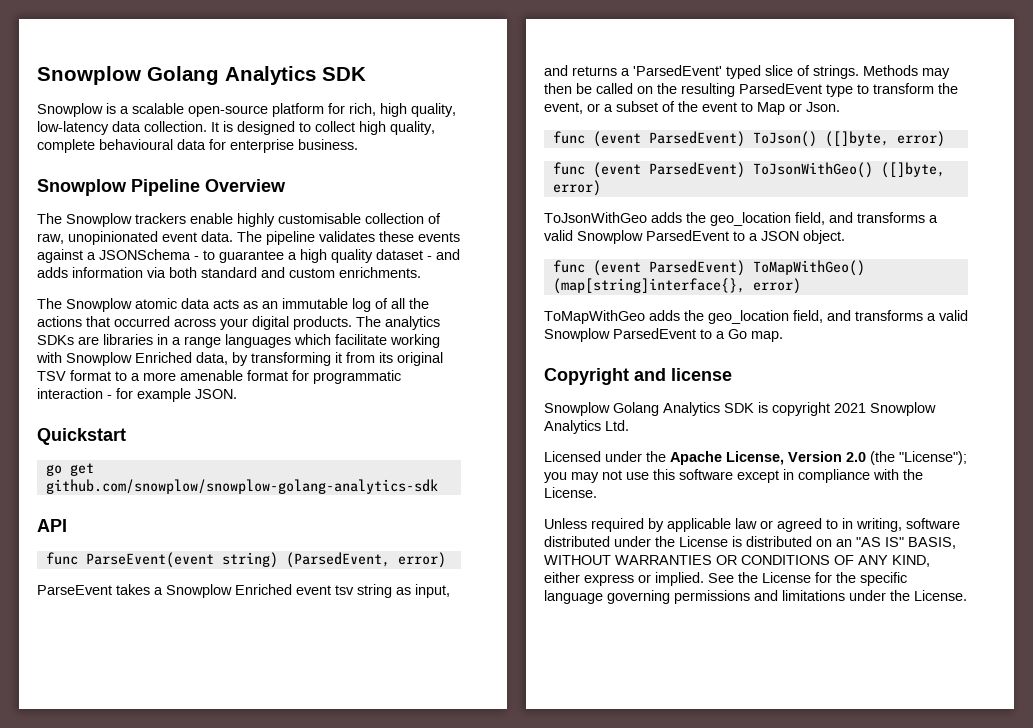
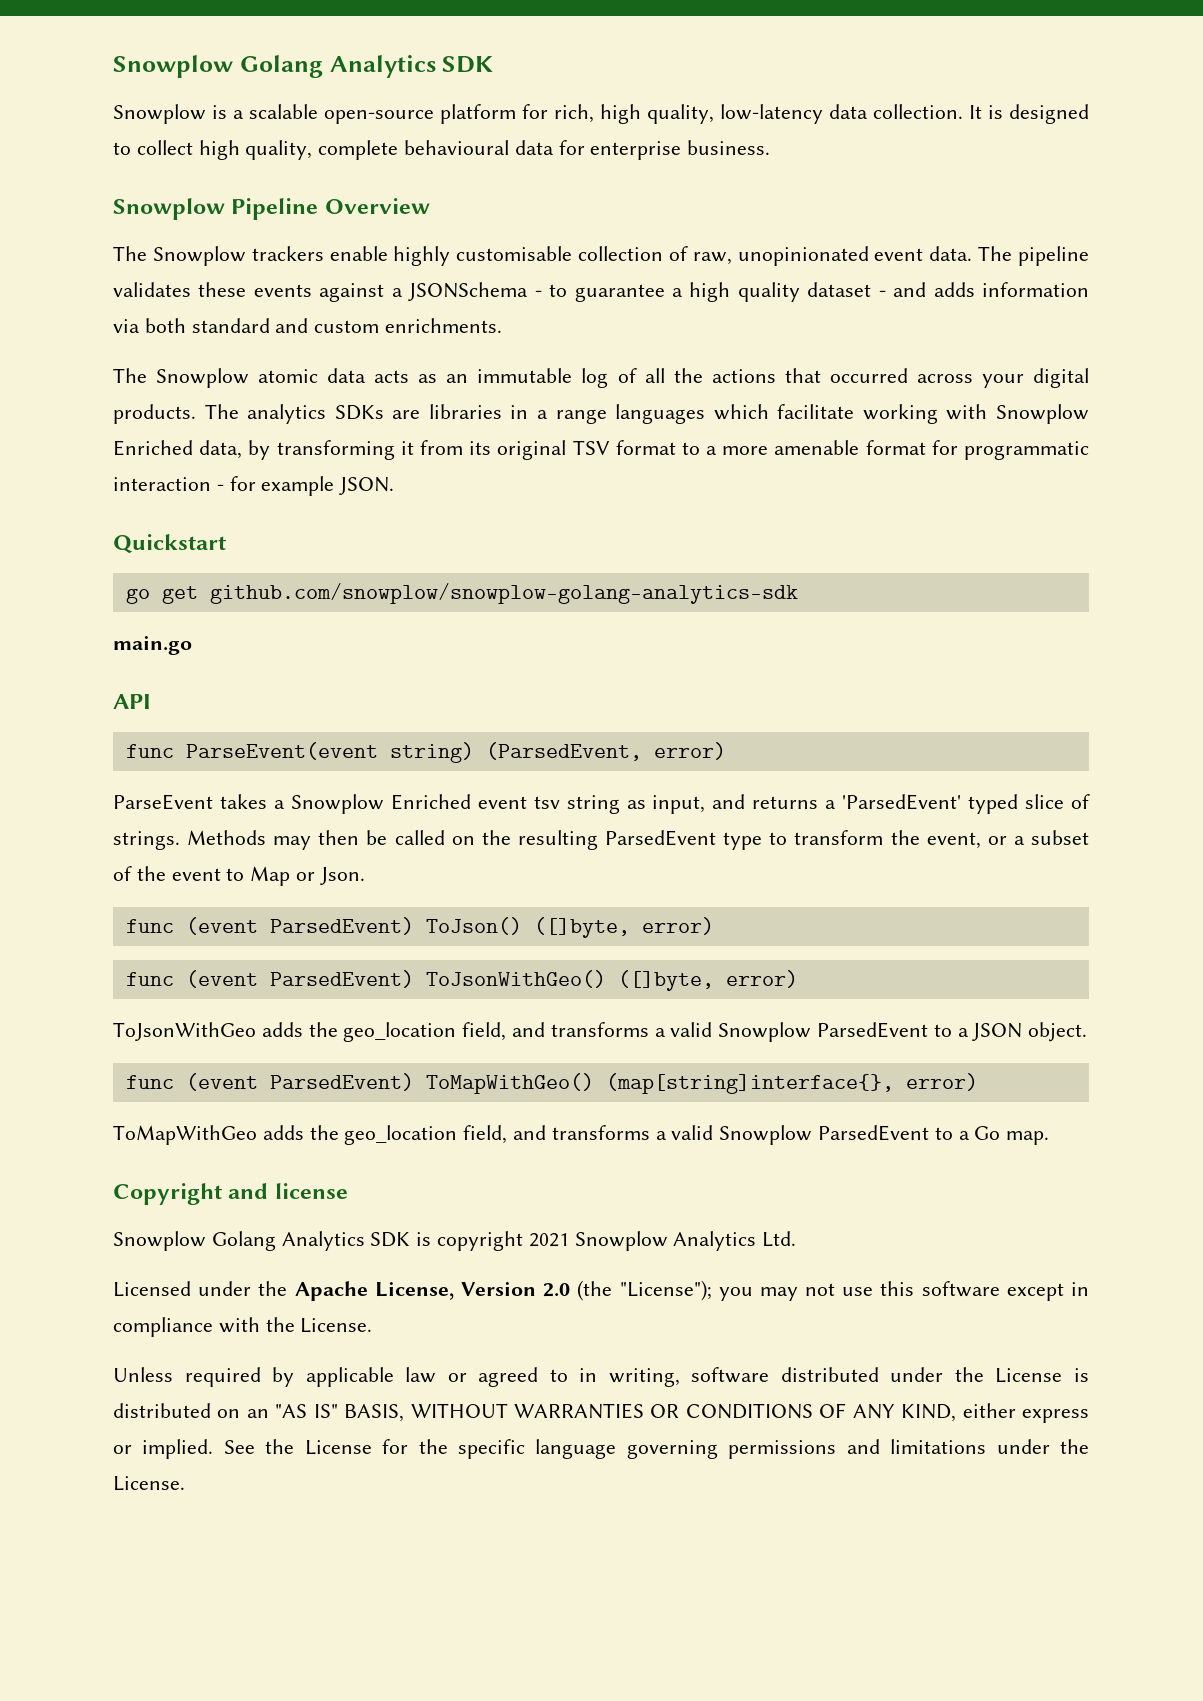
+ main.go

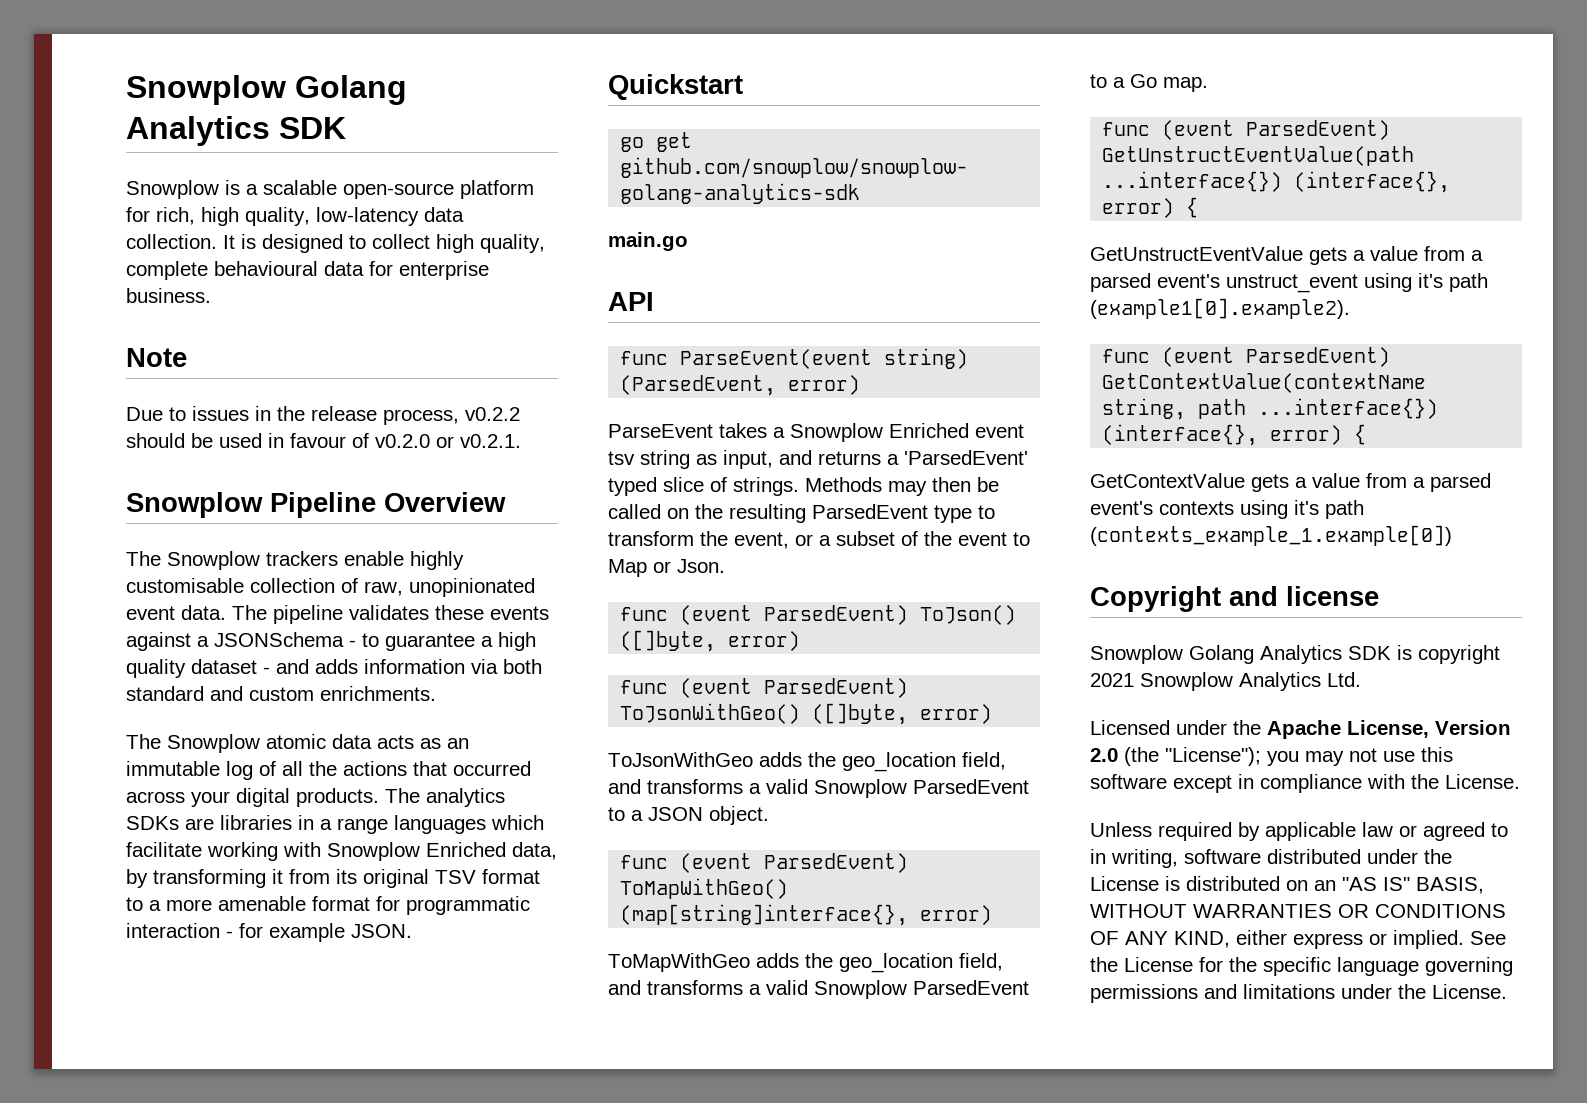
+ Note
+ Due to issues in the release process, v0.2.2 should be used in favour of v0.2.0 or v0.2.1.
+ func (event ParsedEvent) GetUnstructEventValue(path ...interface{}) (interface{}, error) {
+ GetUnstructEventValue gets a value from a parsed event's unstruct_event using it's path (example1[0].example2).
+ func (event ParsedEvent) GetContextValue(contextName string, path ...interface{}) (interface{}, error) {
+ GetContextValue gets a value from a parsed event's contexts using it's path (contexts_example_1.example[0])

